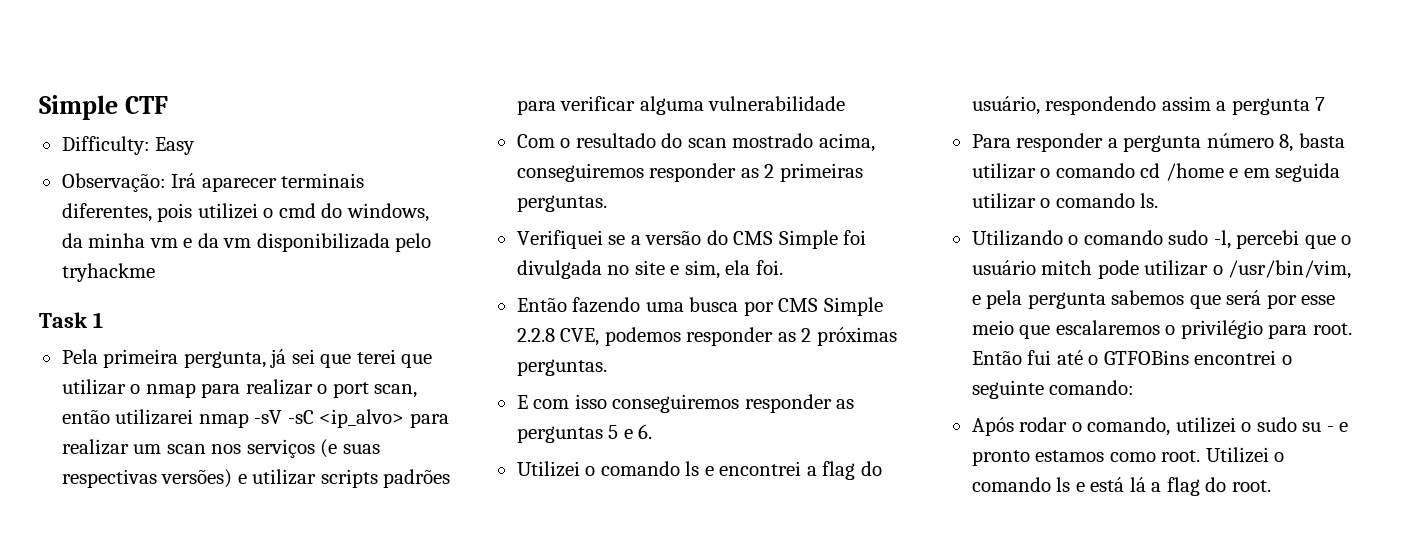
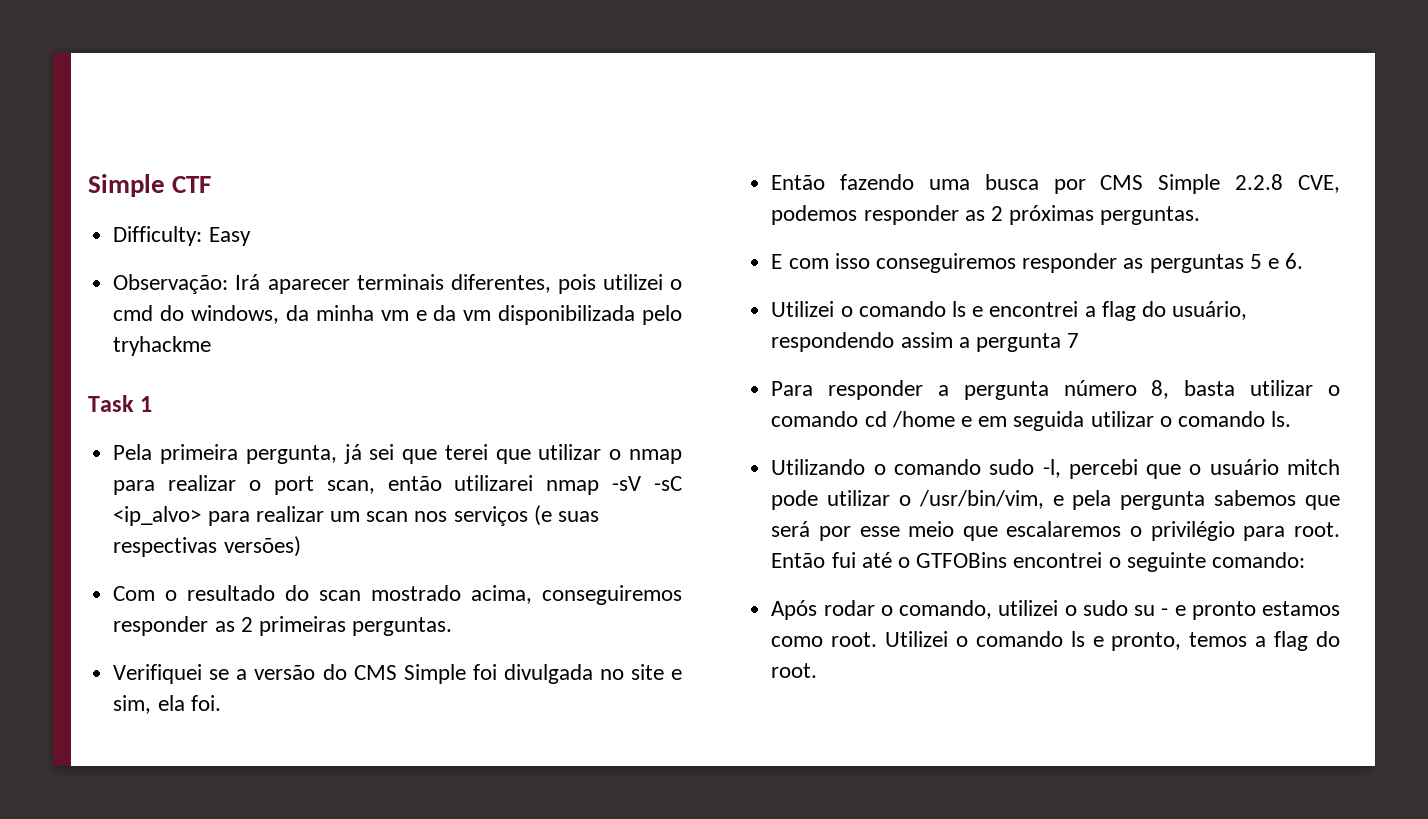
- Pela primeira pergunta, já sei que terei que utilizar o nmap para realizar o port scan, então utilizarei nmap -sV -sC <ip_alvo> para realizar um scan nos serviços (e suas respectivas versões) e utilizar scripts padrões para verificar alguma vulnerabilidade
+ Pela primeira pergunta, já sei que terei que utilizar o nmap para realizar o port scan, então utilizarei nmap -sV -sC <ip_alvo> para realizar um scan nos serviços (e suas respectivas versões)
- Utilizei o comando ls e está lá a flag do root.
+ Utilizei o comando ls e pronto, temos a flag do root.

